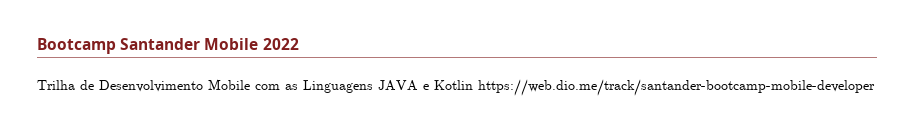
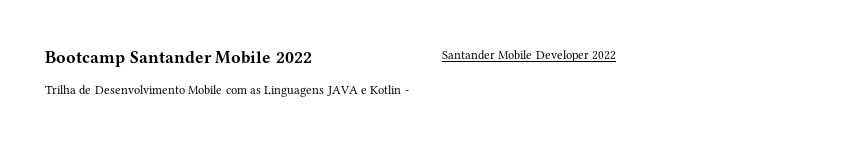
- Trilha de Desenvolvimento Mobile com as Linguagens JAVA e Kotlin https://web.dio.me/track/santander-bootcamp-mobile-developer
+ Trilha de Desenvolvimento Mobile com as Linguagens JAVA e Kotlin - Santander Mobile Developer 2022

